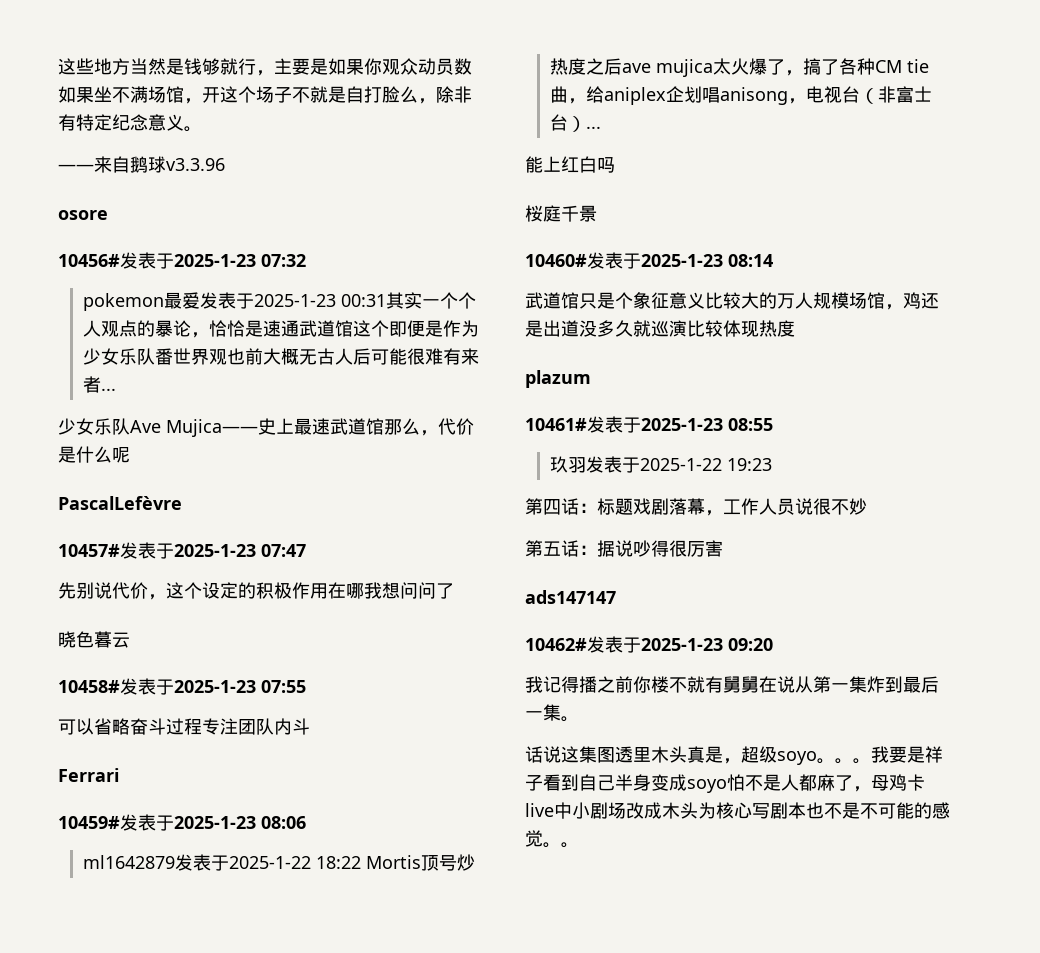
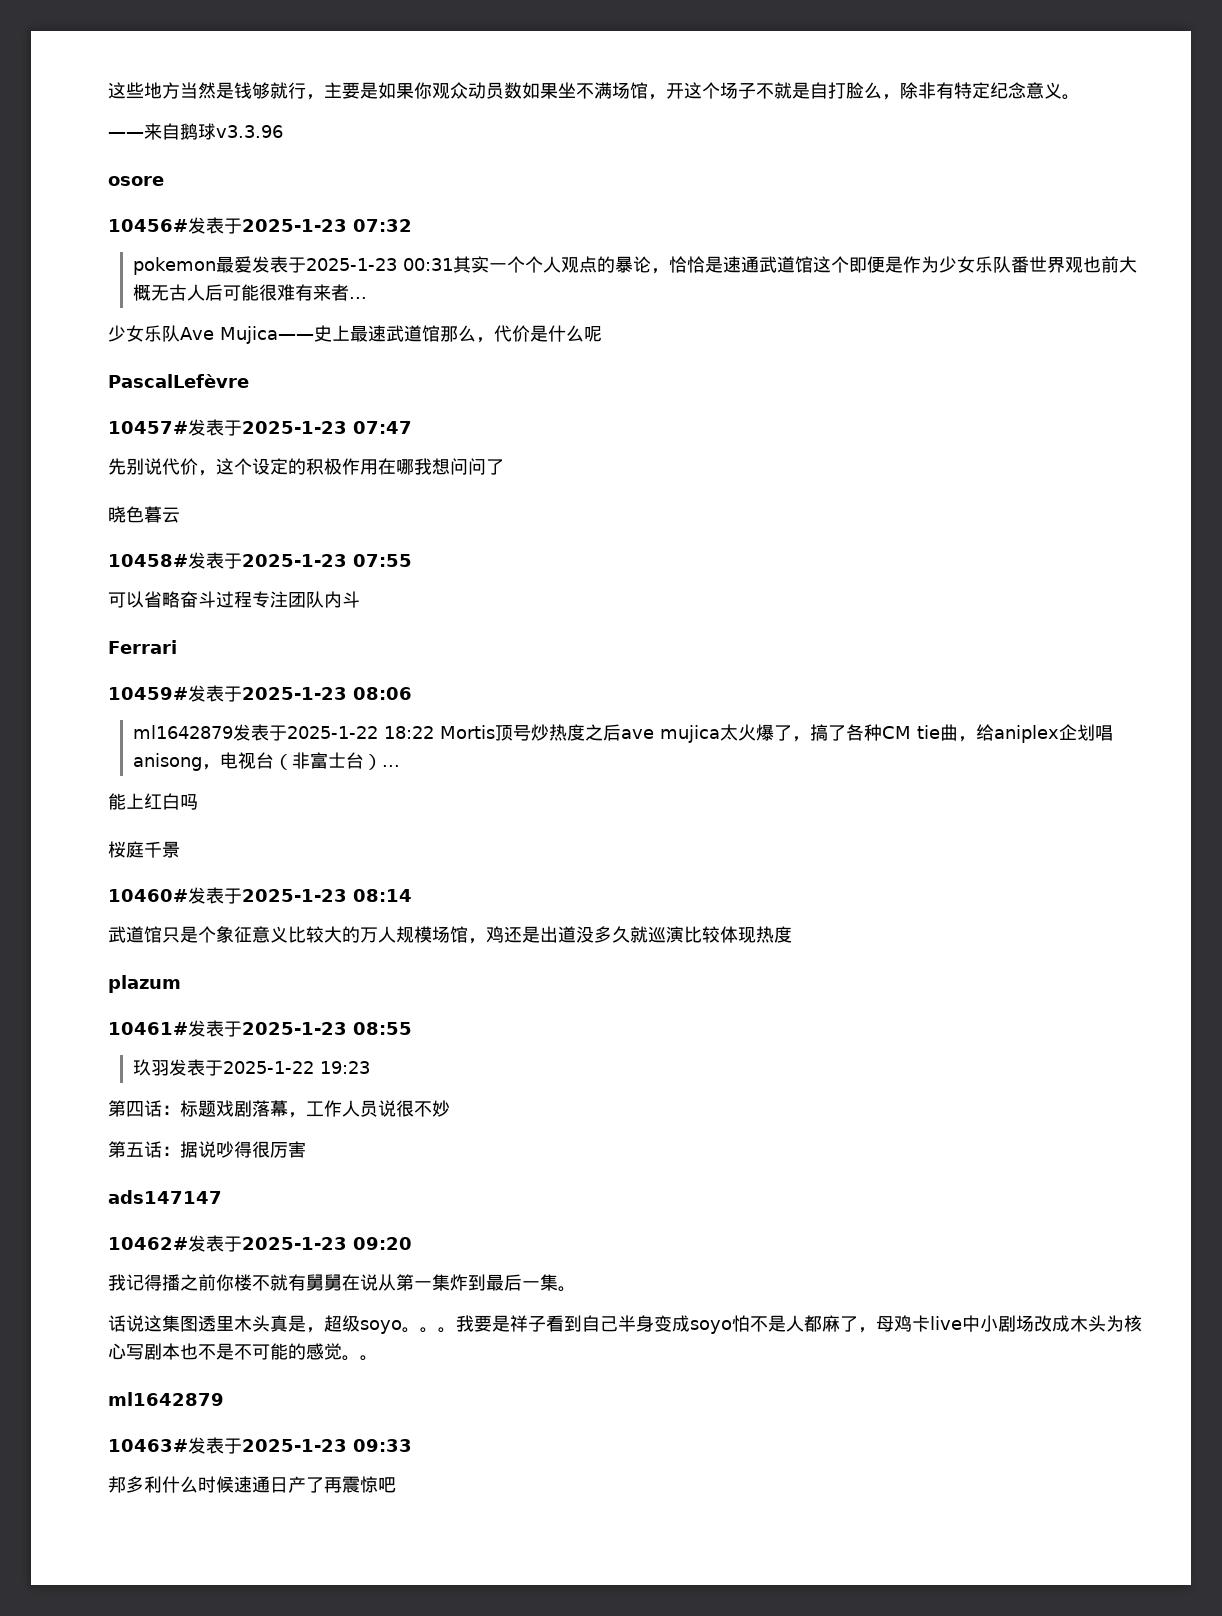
  我要是祥子看到自己半身变成soyo怕不是人都麻了，母鸡卡live中小剧场改成木头为核心写剧本也不是不可能的感觉。。
+ ml1642879
+ 10463#发表于2025-1-23 09:33
+ 邦多利什么时候速通日产了再震惊吧

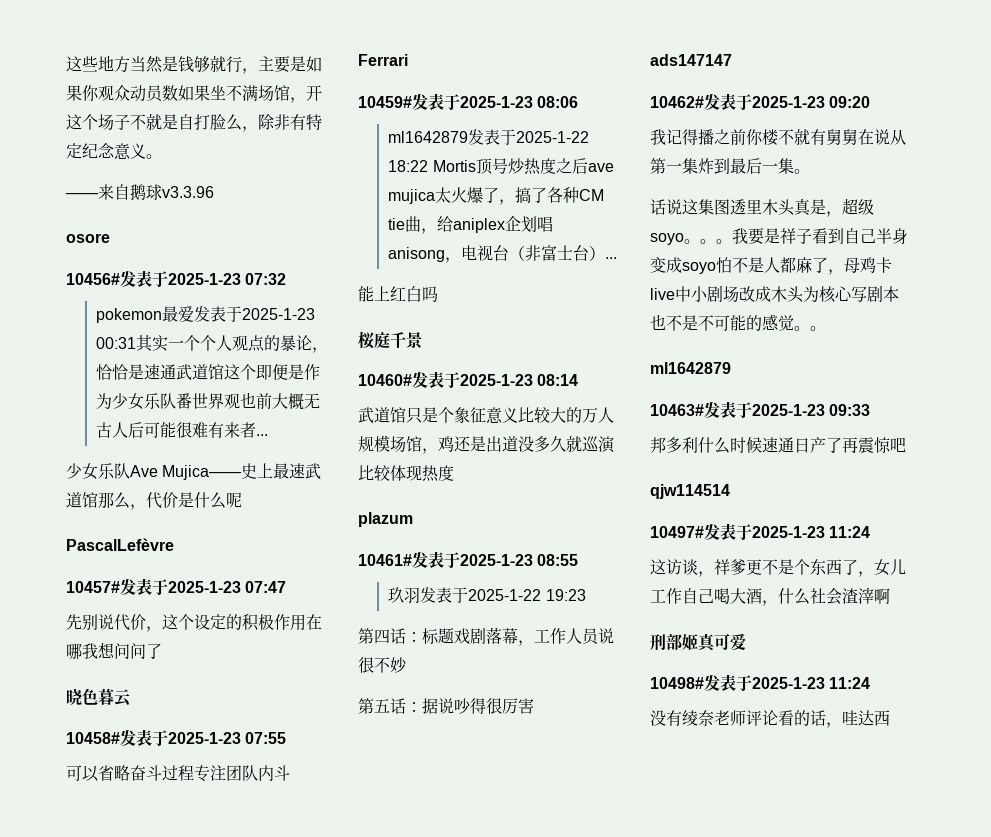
+ qjw114514
+ 10497#发表于2025-1-23 11:24
+ 这访谈，祥爹更不是个东西了，女儿工作自己喝大酒，什么社会渣滓啊
+ 刑部姬真可爱
+ 10498#发表于2025-1-23 11:24
+ 没有绫奈老师评论看的话，哇达西

